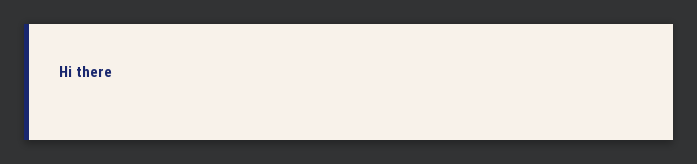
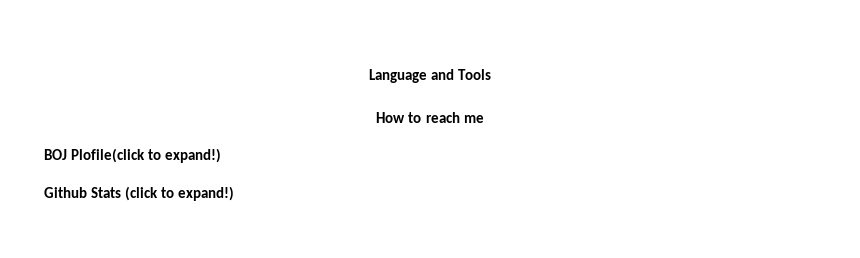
- Hi there
+ Language and Tools
+ How to reach me
+ BOJ Plofile(click to expand!)
+ Github Stats (click to expand!)

